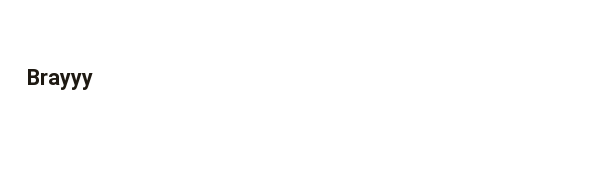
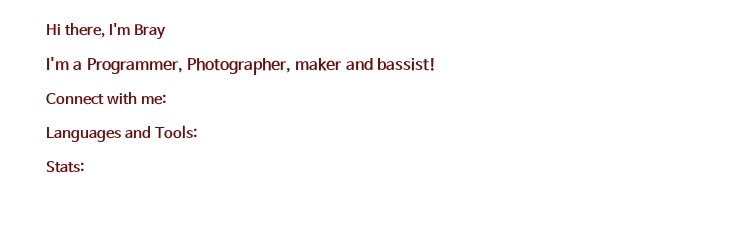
- Brayyy
+ Hi there, I'm Bray
+ I'm a Programmer, Photographer, maker and bassist!
+ Connect with me:
+ Languages and Tools:
+ Stats:

